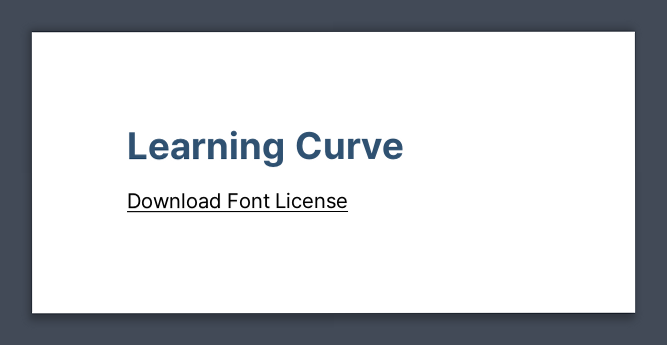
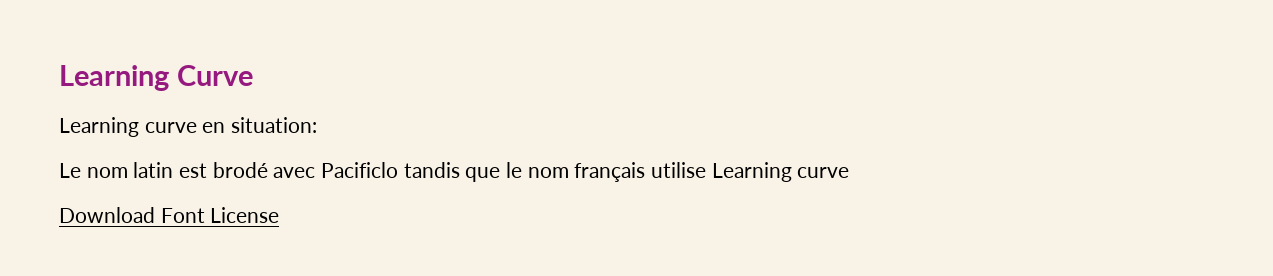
+ Learning curve en situation:
+ Le nom latin est brodé avec Pacificlo tandis que le nom français utilise Learning curve

